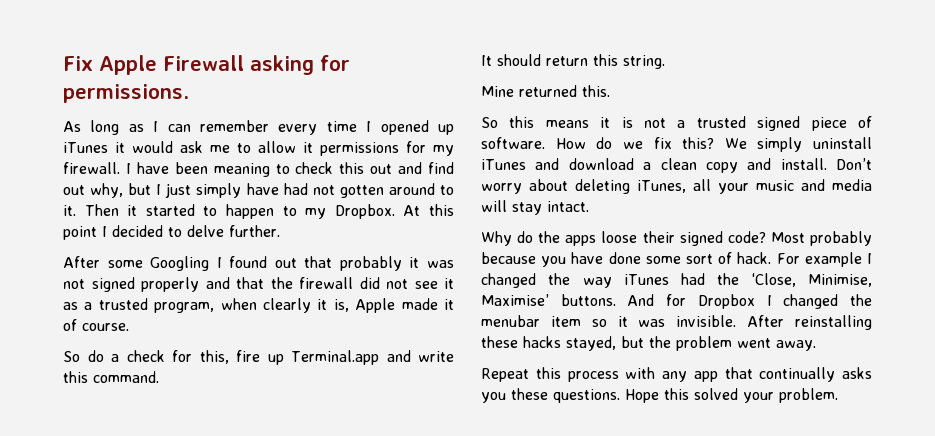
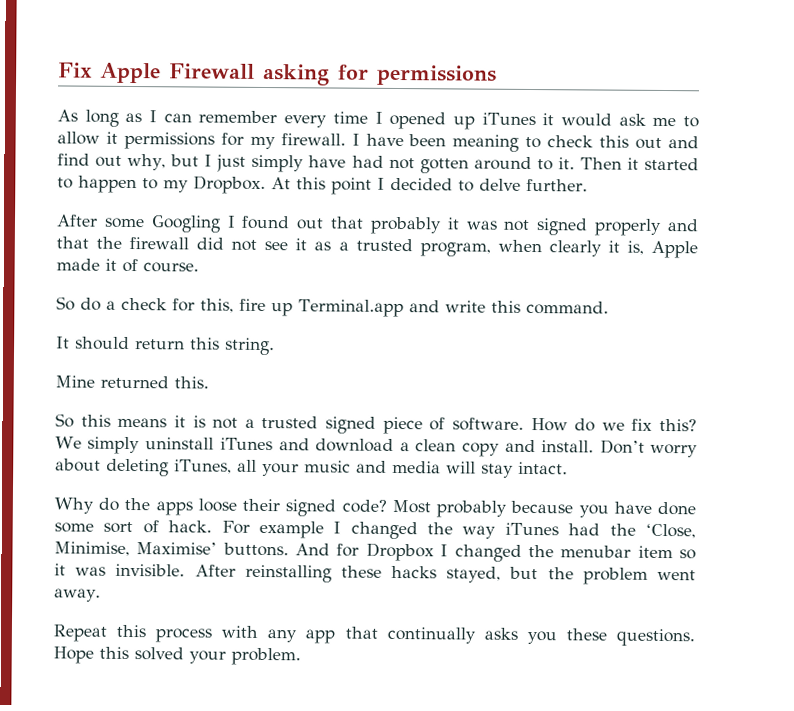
- Fix Apple Firewall asking for permissions.
+ Fix Apple Firewall asking for permissions

